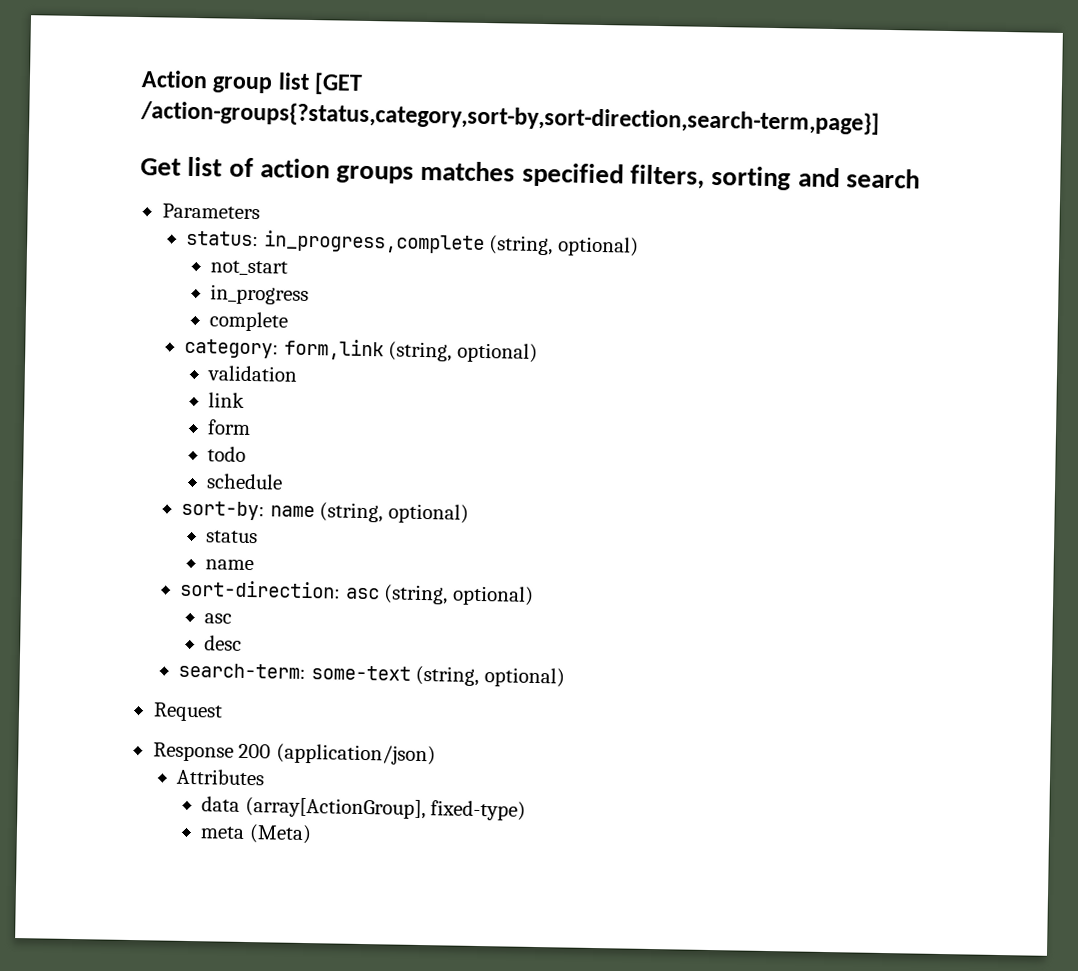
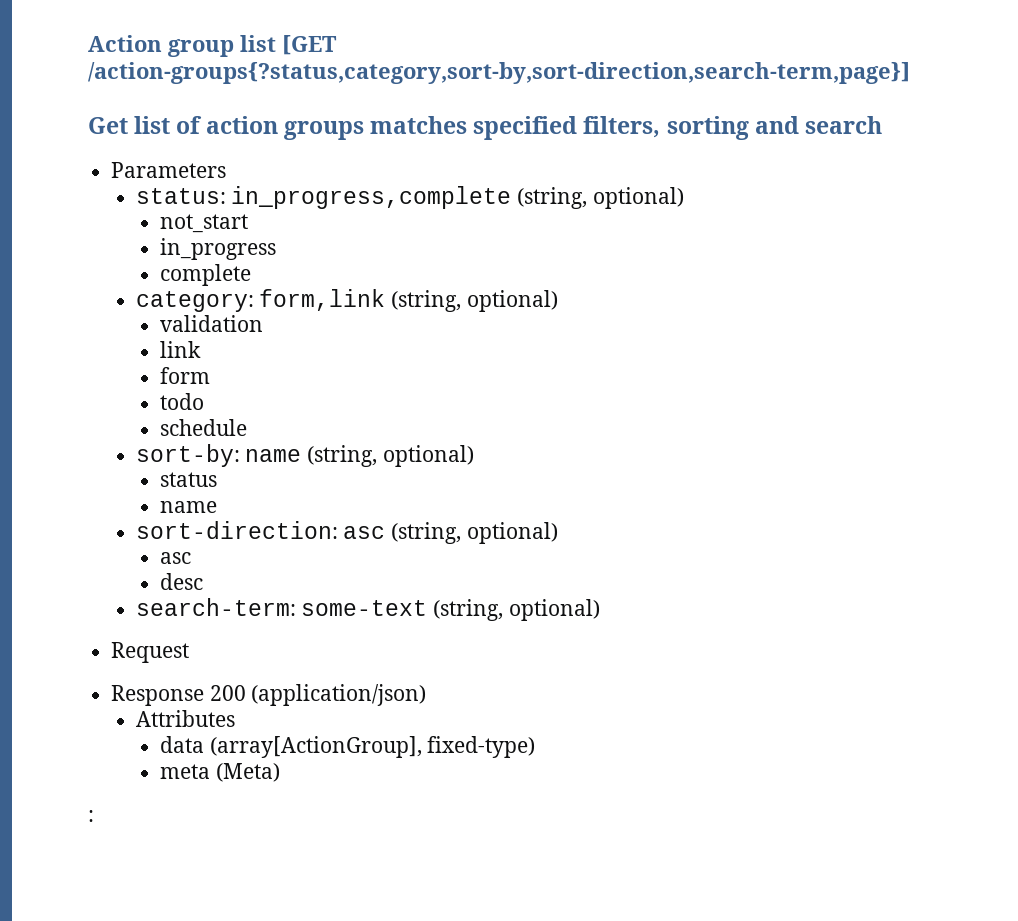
+ :

